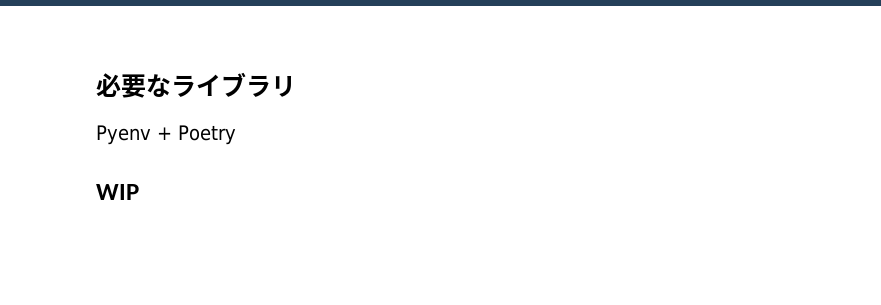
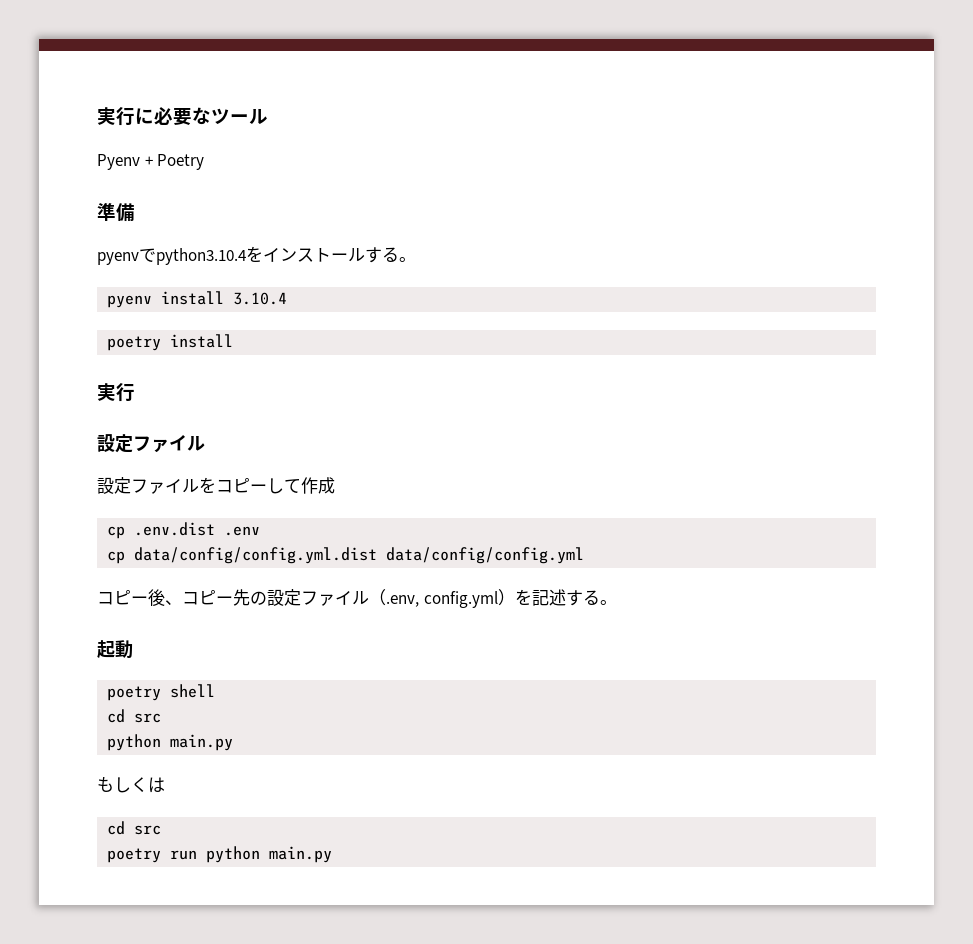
- 必要なライブラリ
+ 実行に必要なツール
- WIP
+ 準備
+ pyenvでpython3.10.4をインストールする。
+ pyenv install 3.10.4
+ poetry install
+ 実行
+ 設定ファイル
+ 設定ファイルをコピーして作成
+ cp .env.dist .env
+ cp data/config/config.yml.dist data/config/config.yml
+ コピー後、コピー先の設定ファイル（.env, config.yml）を記述する。
+ 起動
+ poetry shell
+ cd src
+ python main.py
+ もしくは
+ cd src
+ poetry run python main.py

